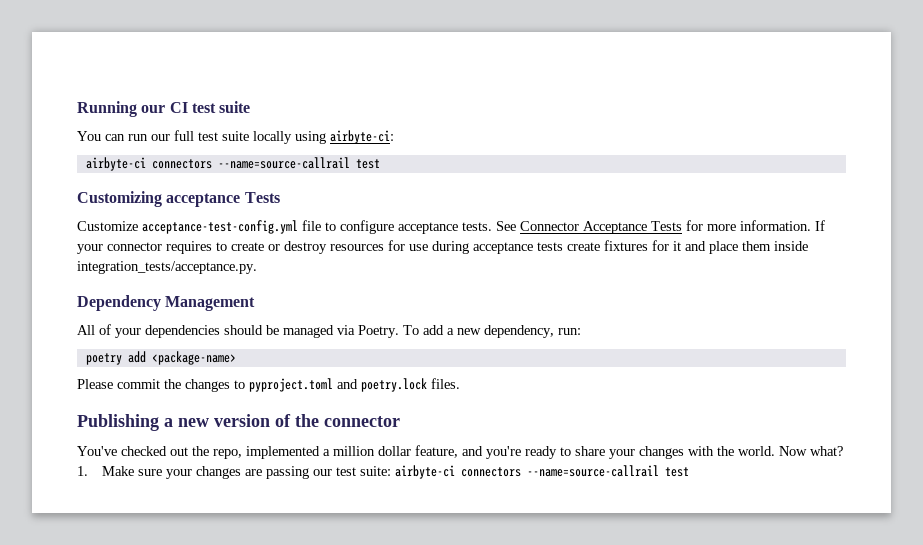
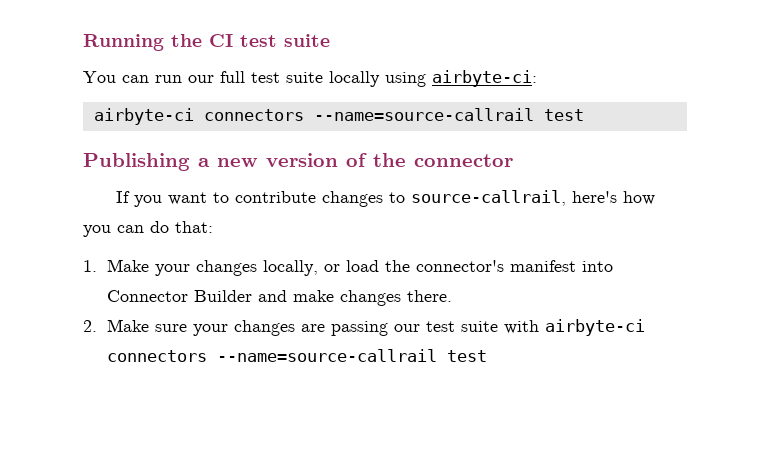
- Running our CI test suite
+ Running the CI test suite
- Customizing acceptance Tests
- Customize acceptance-test-config.yml file to configure acceptance tests. See Connector Acceptance Tests for more information. If your connector requires to create or destroy resources for use during acceptance tests create fixtures for it and place them inside integration_tests/acceptance.py.
- Dependency Management
- All of your dependencies should be managed via Poetry. To add a new dependency, run:
- poetry add <package-name>
- Please commit the changes to pyproject.toml and poetry.lock files.
- You've checked out the repo, implemented a million dollar feature, and you're ready to share your changes with the world. Now what?
- 1. Make sure your changes are passing our test suite: airbyte-ci connectors --name=source-callrail test
+ If you want to contribute changes to source-callrail, here's how you can do that:
+ 1. Make your changes locally, or load the connector's manifest into Connector Builder and make changes there.
+ 2. Make sure your changes are passing our test suite with airbyte-ci connectors --name=source-callrail test

